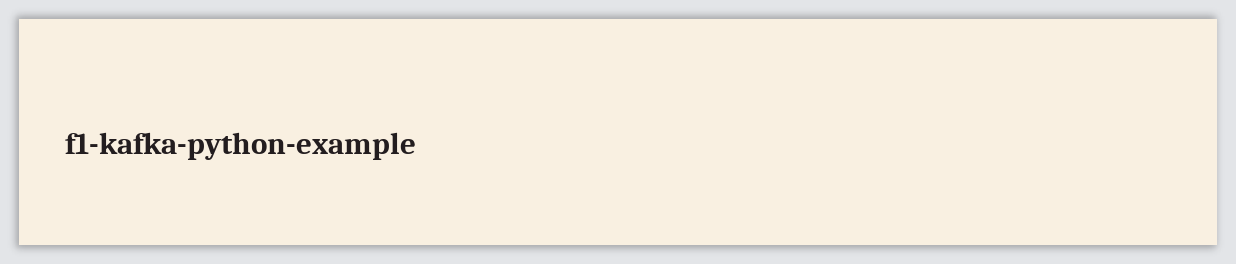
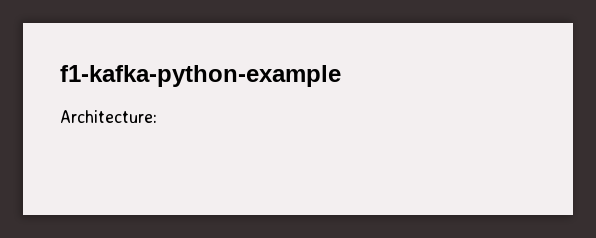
+ Architecture:

